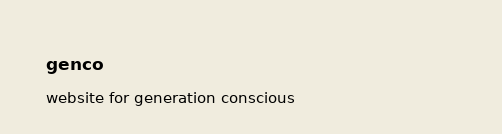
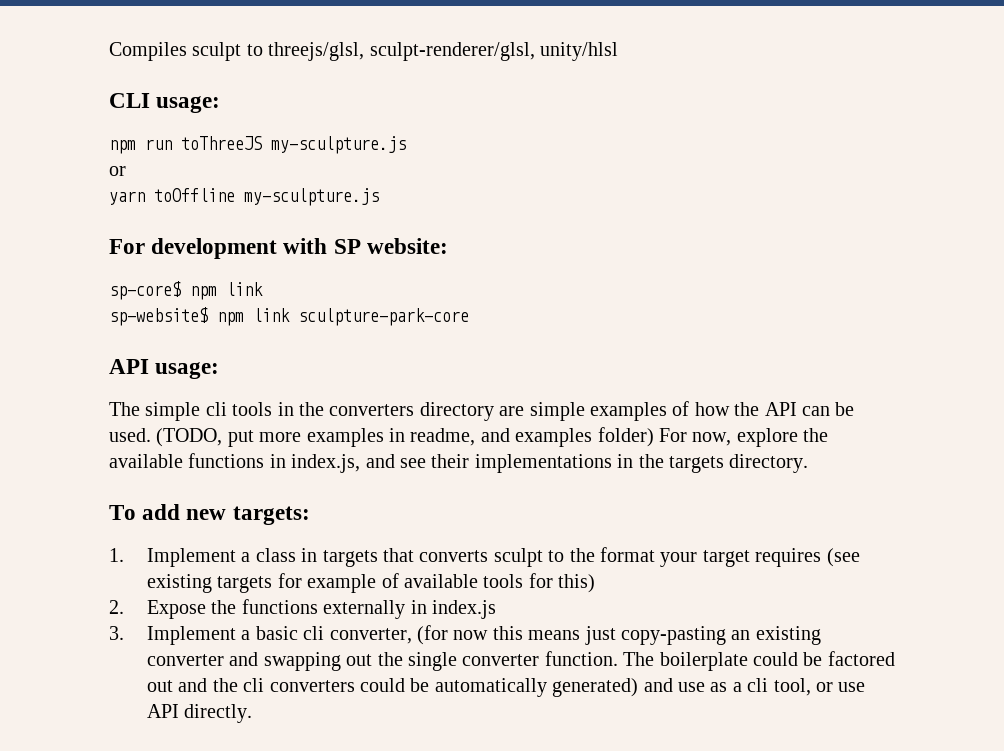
- genco
- website for generation conscious
+ Compiles sculpt to threejs/glsl, sculpt-renderer/glsl, unity/hlsl
+ CLI usage:
+ npm run toThreeJS my-sculpture.js
+ or
+ yarn toOffline my-sculpture.js
+ For development with SP website:
+ sp-core$ npm link
+ sp-website$ npm link sculpture-park-core
+ API usage:
+ The simple cli tools in the converters directory are simple examples of how the API can be used. (TODO, put more examples in readme, and examples folder) For now, explore the available functions in index.js, and see their implementations in the targets directory.
+ To add new targets:
+ 1. Implement a class in targets that converts sculpt to the format your target requires (see existing targets for example of available tools for this)
+ 2. Expose the functions externally in index.js
+ 3. Implement a basic cli converter, (for now this means just copy-pasting an existing converter and swapping out the single converter function. The boilerplate could be factored out and the cli converters could be automatically generated) and use as a cli tool, or use API directly.

